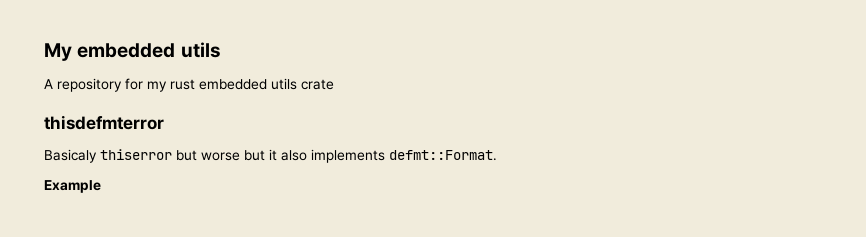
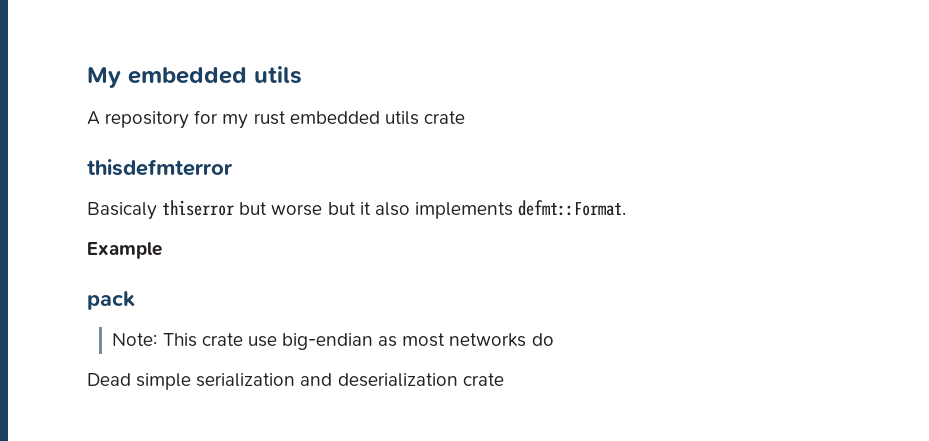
+ pack
+ Note: This crate use big-endian as most networks do
+ Dead simple serialization and deserialization crate

